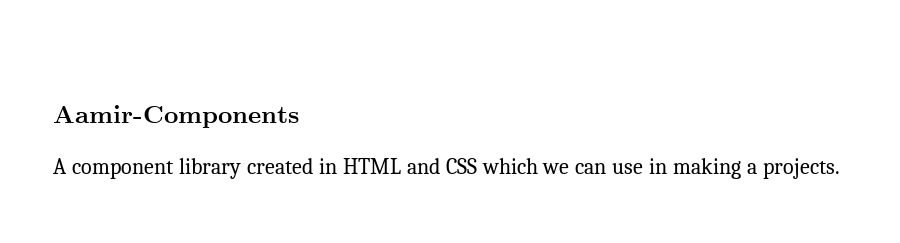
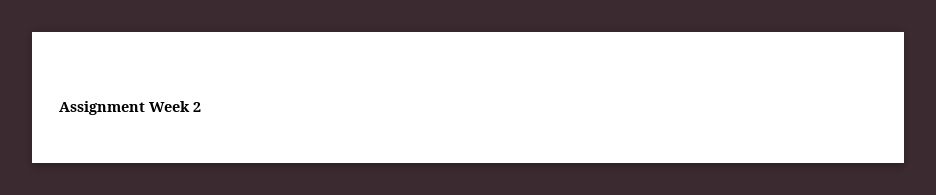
- Aamir-Components
- A component library created in HTML and CSS which we can use in making a projects.
+ Assignment Week 2

